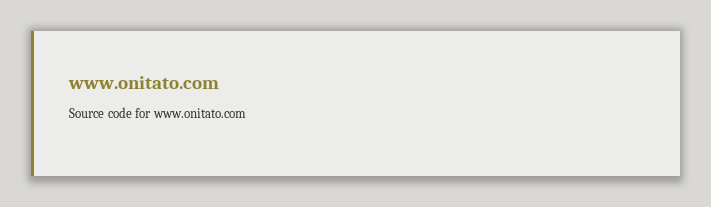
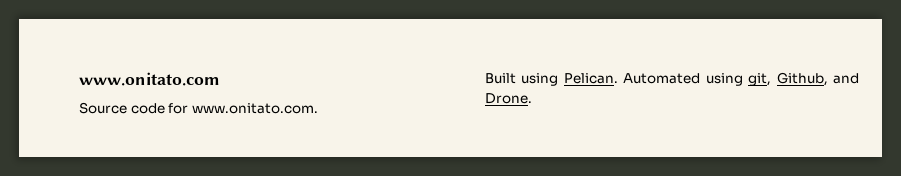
- Source code for www.onitato.com
+ Source code for www.onitato.com.
+ Built using Pelican. Automated using git, Github, and Drone.

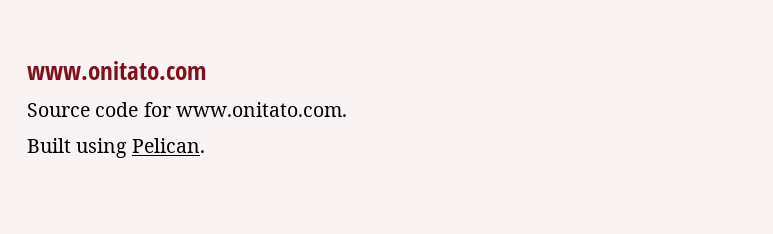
- Automated using git, Github, and Drone.

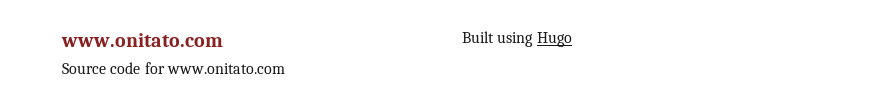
- Source code for www.onitato.com.
+ Source code for www.onitato.com
- Built using Pelican.
+ Built using Hugo

